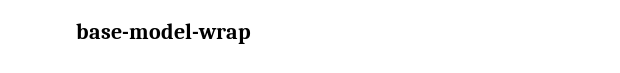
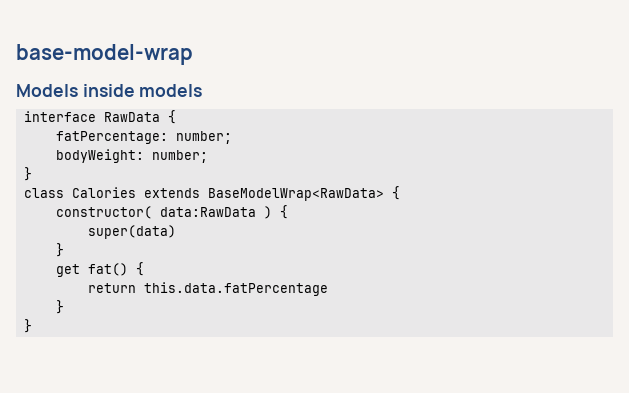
+ Models inside models
+ interface RawData {
+ fatPercentage: number;
+ bodyWeight: number;
+ }
+ class Calories extends BaseModelWrap<RawData> {
+ constructor( data:RawData ) {
+ super(data)
+ }
+ get fat() {
+ return this.data.fatPercentage
+ }
+ }

